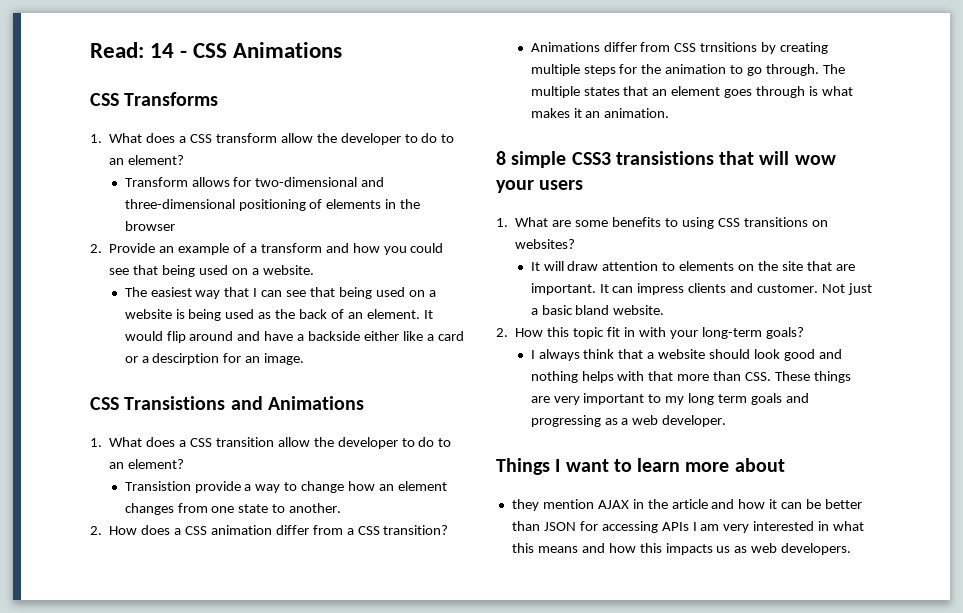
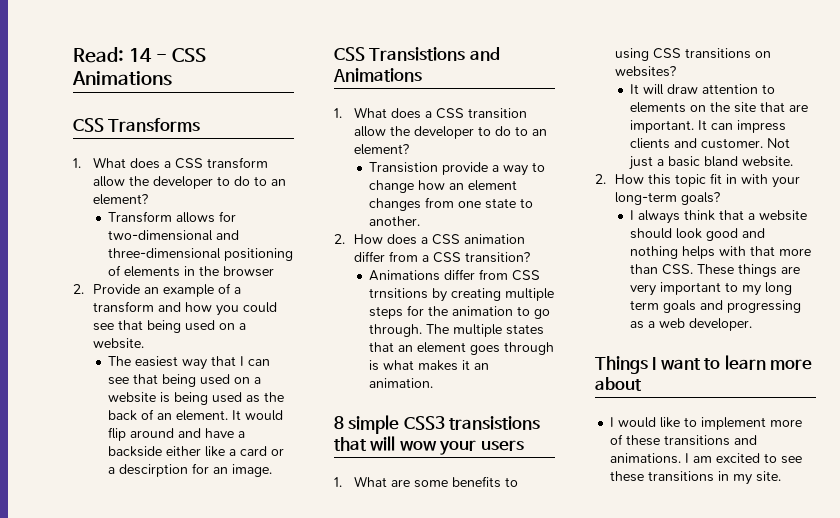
- they mention AJAX in the article and how it can be better than JSON for accessing APIs I am very interested in what this means and how this impacts us as web developers.
+ I would like to implement more of these transitions and animations. I am excited to see these transitions in my site.

